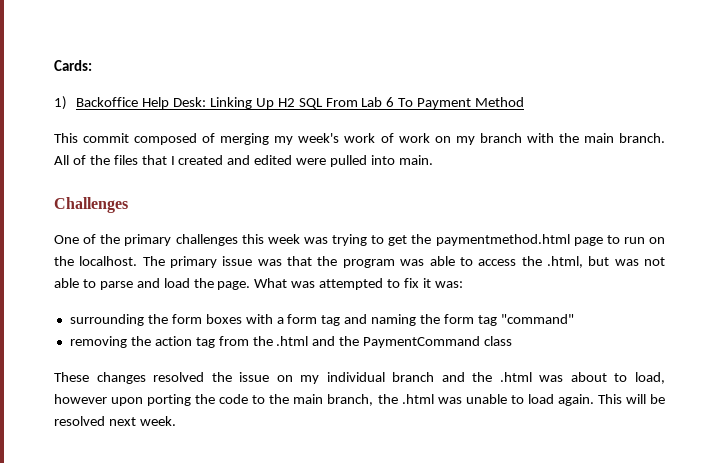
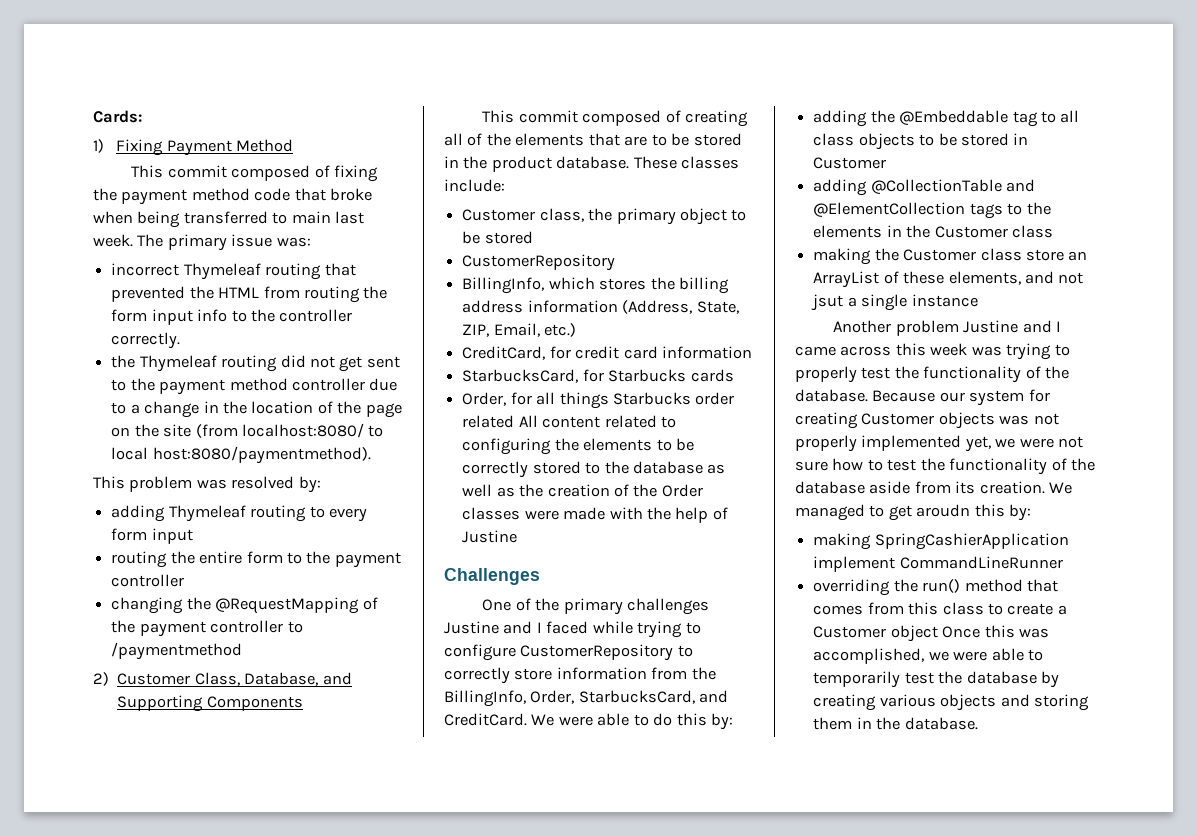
- 1) Backoffice Help Desk: Linking Up H2 SQL From Lab 6 To Payment Method
+ 1) Fixing Payment Method
- This commit composed of merging my week's work of work on my branch with the main branch. All of the files that I created and edited were pulled into main.
+ This commit composed of fixing the payment method code that broke when being transferred to main last week. The primary issue was:
+ incorrect Thymeleaf routing that prevented the HTML from routing the form input info to the controller correctly.
+ the Thymeleaf routing did not get sent to the payment method controller due to a change in the location of the page on the site (from localhost:8080/ to local host:8080/paymentmethod).
+ This problem was resolved by:
+ adding Thymeleaf routing to every form input
+ routing the entire form to the payment controller
+ changing the @RequestMapping of the payment controller to /paymentmethod
+ 2) Customer Class, Database, and Supporting Components
+ This commit composed of creating all of the elements that are to be stored in the product database. These classes include:
+ Customer class, the primary object to be stored
+ CustomerRepository
+ BillingInfo, which stores the billing address information (Address, State, ZIP, Email, etc.)
+ CreditCard, for credit card information
+ StarbucksCard, for Starbucks cards
+ Order, for all things Starbucks order related All content related to configuring the elements to be correctly stored to the database as well as the creation of the Order classes were made with the help of Justine
- One of the primary challenges this week was trying to get the paymentmethod.html page to run on the localhost. The primary issue was that the program was able to access the .html, but was not able to parse and load the page. What was attempted to fix it was:
- surrounding the form boxes with a form tag and naming the form tag "command"
- removing the action tag from the .html and the PaymentCommand class
- These changes resolved the issue on my individual branch and the .html was about to load, however upon porting the code to the main branch, the .html was unable to load again. This will be resolved next week.
+ One of the primary challenges Justine and I faced while trying to configure CustomerRepository to correctly store information from the BillingInfo, Order, StarbucksCard, and CreditCard. We were able to do this by:
+ adding the @Embeddable tag to all class objects to be stored in Customer
+ adding @CollectionTable and @ElementCollection tags to the elements in the Customer class
+ making the Customer class store an ArrayList of these elements, and not jsut a single instance
+ Another problem Justine and I came across this week was trying to properly test the functionality of the database. Because our system for creating Customer objects was not properly implemented yet, we were not sure how to test the functionality of the database aside from its creation. We managed to get aroudn this by:
+ making SpringCashierApplication implement CommandLineRunner
+ overriding the run() method that comes from this class to create a Customer object Once this was accomplished, we were able to temporarily test the database by creating various objects and storing them in the database.

